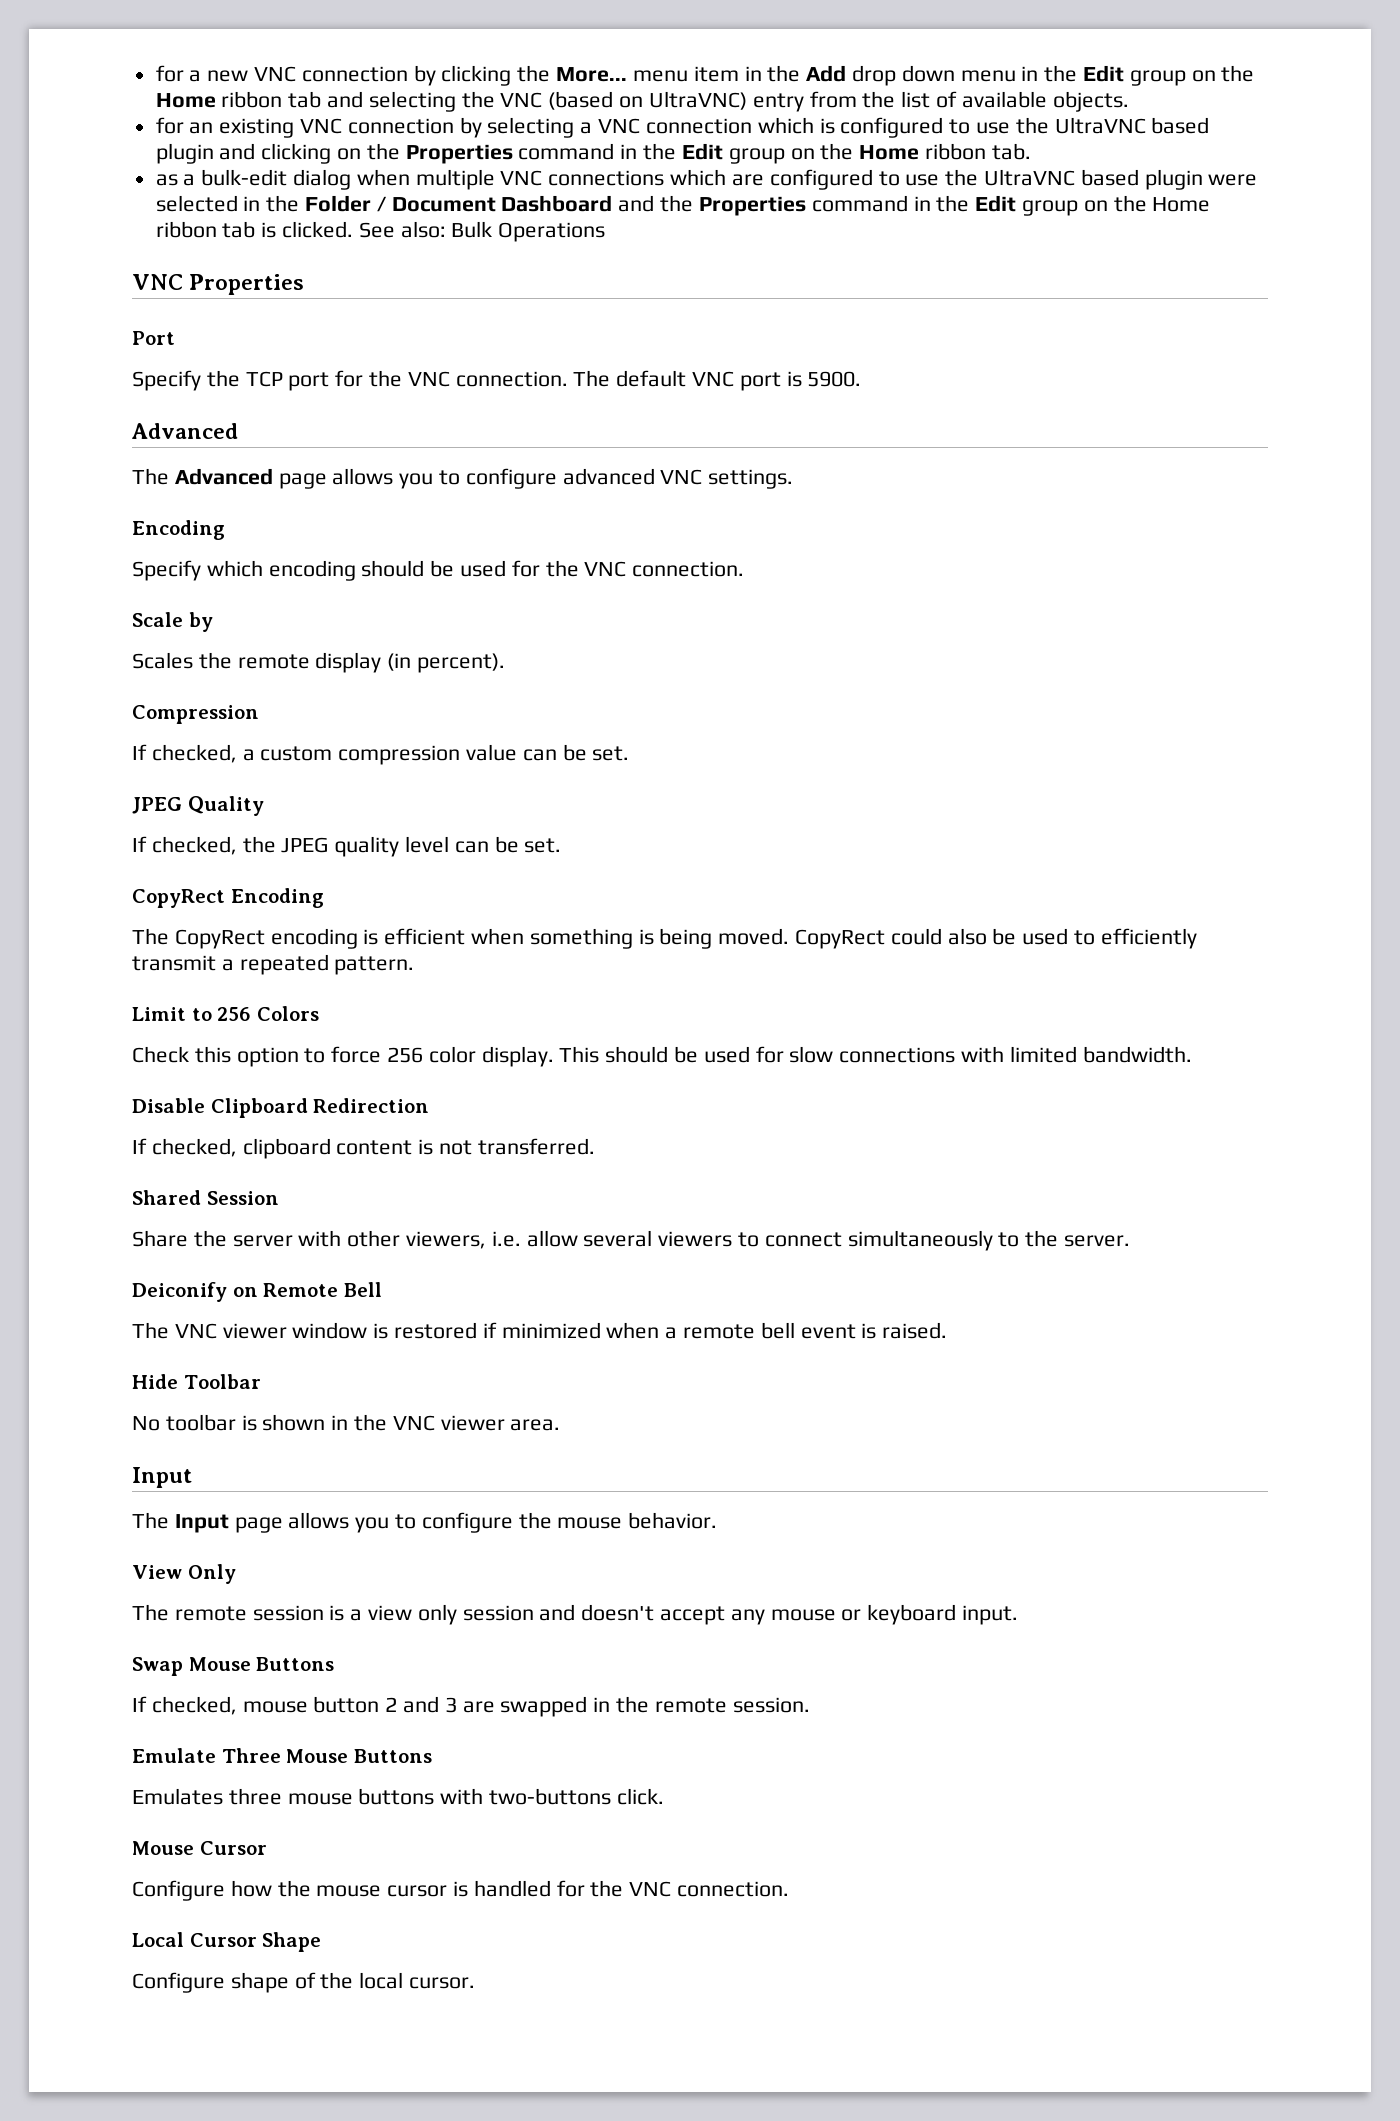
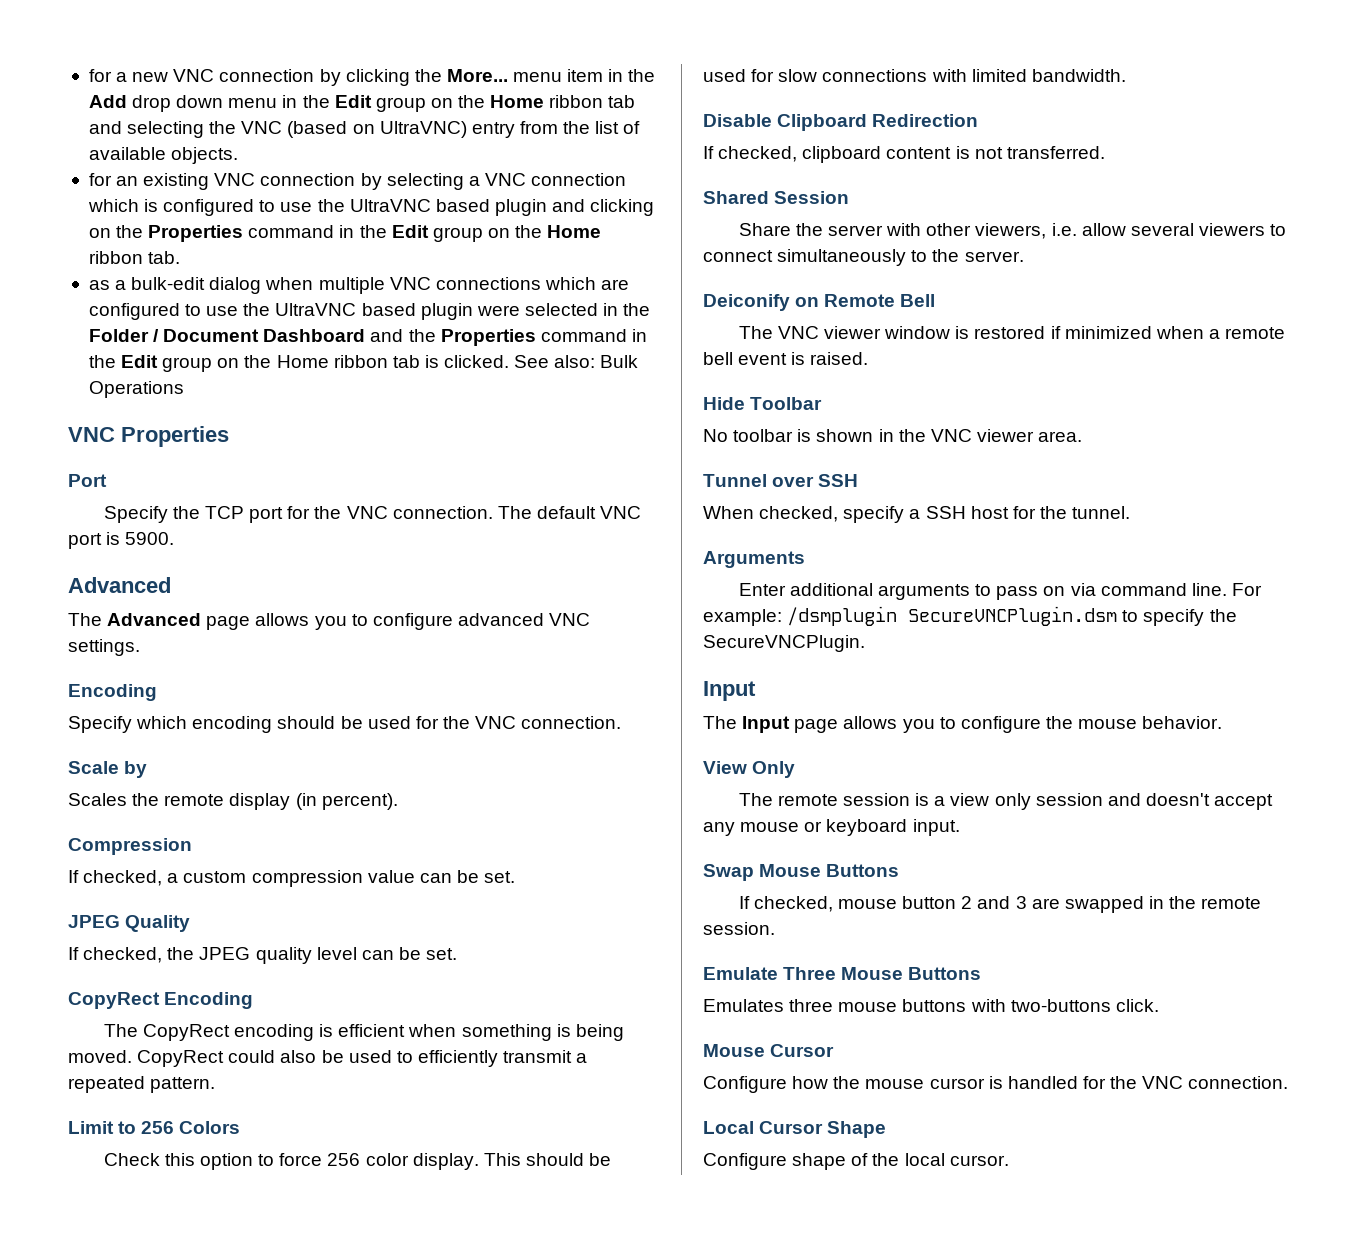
+ Tunnel over SSH
+ When checked, specify a SSH host for the tunnel.
+ Arguments
+ Enter additional arguments to pass on via command line. For example: /dsmplugin SecureVNCPlugin.dsm to specify the SecureVNCPlugin.

